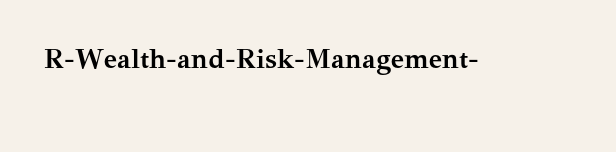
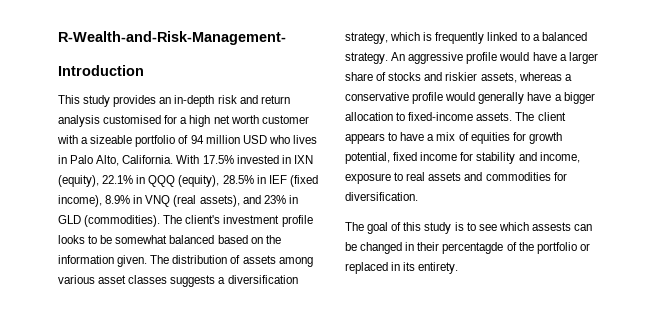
+ Introduction
+ This study provides an in-depth risk and return analysis customised for a high net worth customer with a sizeable portfolio of 94 million USD who lives in Palo Alto, California. With 17.5% invested in IXN (equity), 22.1% in QQQ (equity), 28.5% in IEF (fixed income), 8.9% in VNQ (real assets), and 23% in GLD (commodities). The client's investment profile looks to be somewhat balanced based on the information given. The distribution of assets among various asset classes suggests a diversification strategy, which is frequently linked to a balanced strategy. An aggressive profile would have a larger share of stocks and riskier assets, whereas a conservative profile would generally have a bigger allocation to fixed-income assets. The client appears to have a mix of equities for growth potential, fixed income for stability and income, exposure to real assets and commodities for diversification.
+ The goal of this study is to see which assests can be changed in their percentagde of the portfolio or replaced in its entirety.

